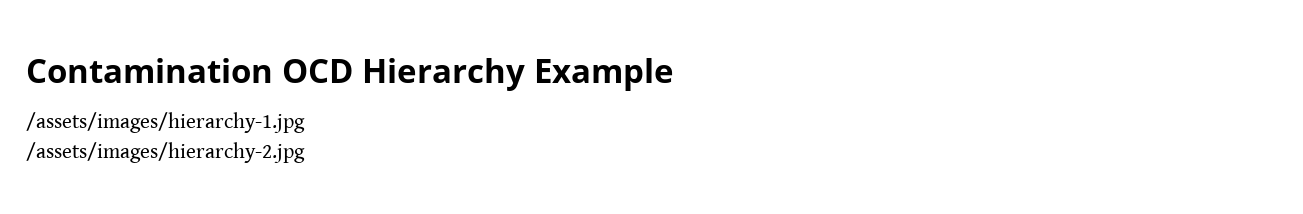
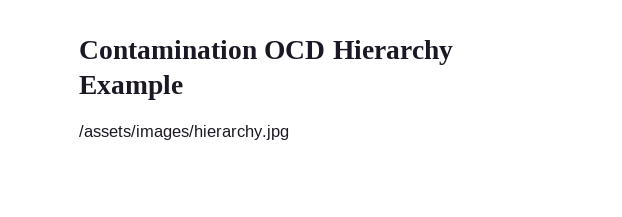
- /assets/images/hierarchy-1.jpg
- /assets/images/hierarchy-2.jpg
+ /assets/images/hierarchy.jpg

